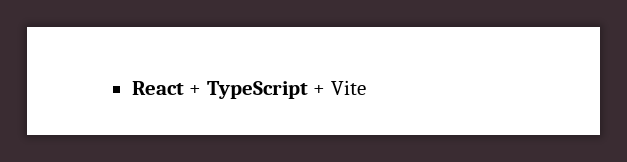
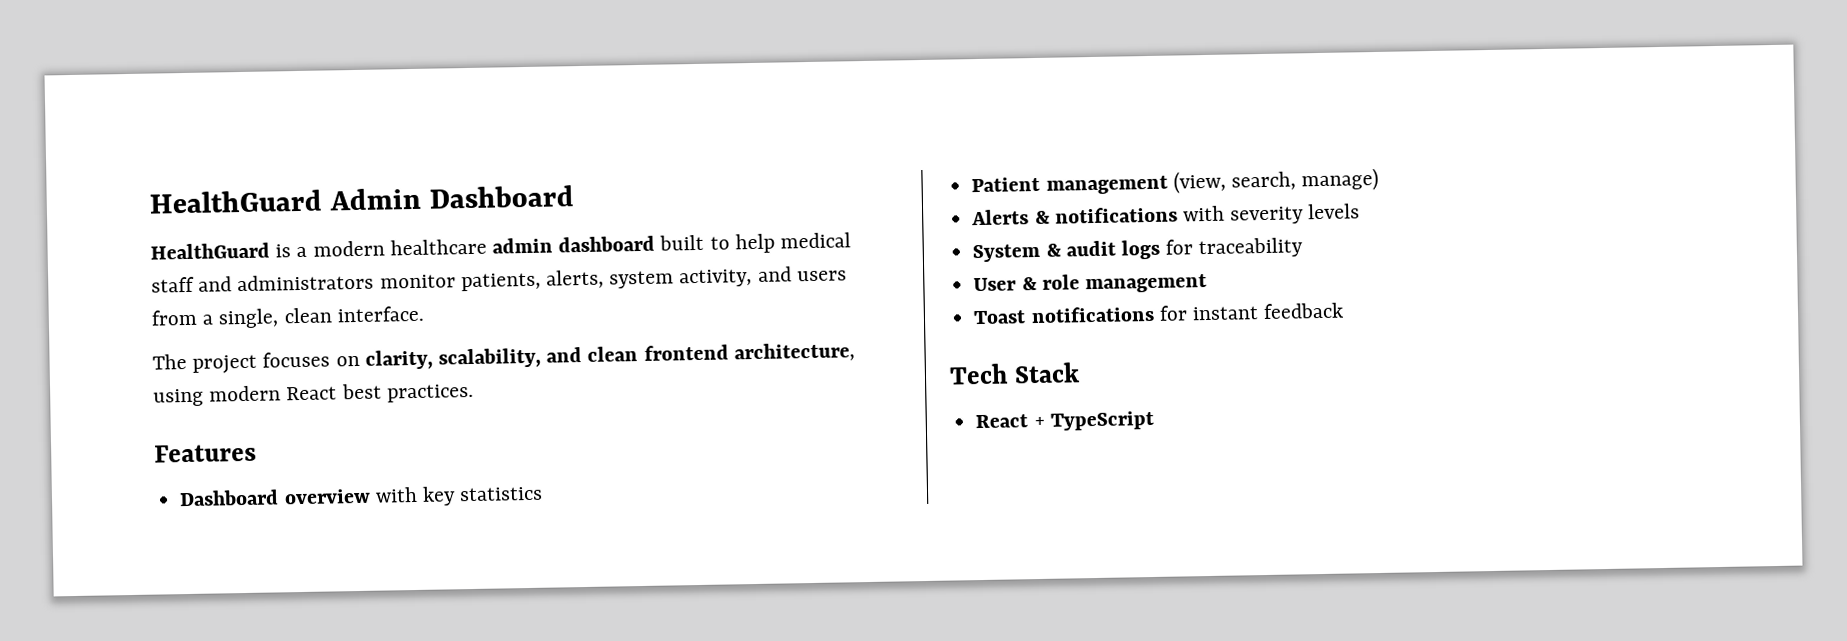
+ HealthGuard Admin Dashboard
+ HealthGuard is a modern healthcare admin dashboard built to help medical staff and administrators monitor patients, alerts, system activity, and users from a single, clean interface.
+ The project focuses on clarity, scalability, and clean frontend architecture, using modern React best practices.
+ Features
+ Dashboard overview with key statistics
+ Patient management (view, search, manage)
+ Alerts & notifications with severity levels
+ System & audit logs for traceability
+ User & role management
+ Toast notifications for instant feedback
+ Tech Stack
- React + TypeScript + Vite
+ React + TypeScript

